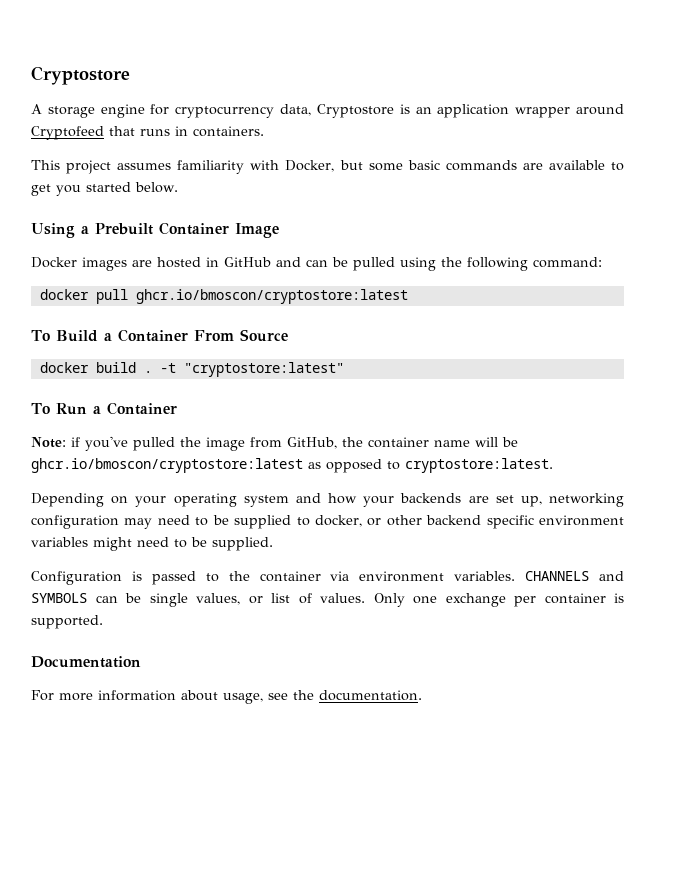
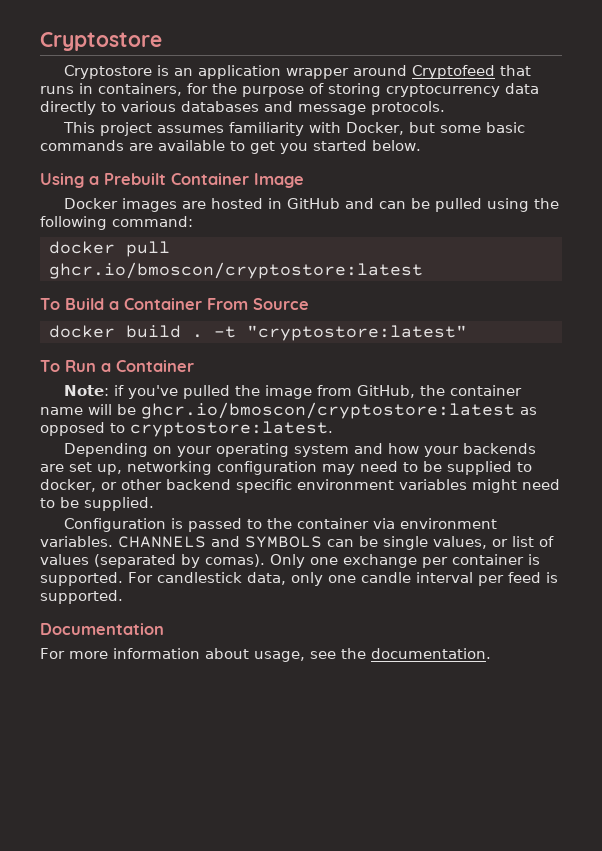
- A storage engine for cryptocurrency data, Cryptostore is an application wrapper around Cryptofeed that runs in containers.
+ Cryptostore is an application wrapper around Cryptofeed that runs in containers, for the purpose of storing cryptocurrency data directly to various databases and message protocols.
- CHANNELS and SYMBOLS can be single values, or list of values.
+ CHANNELS and SYMBOLS can be single values, or list of values (separated by comas).
+ For candlestick data, only one candle interval per feed is supported.

